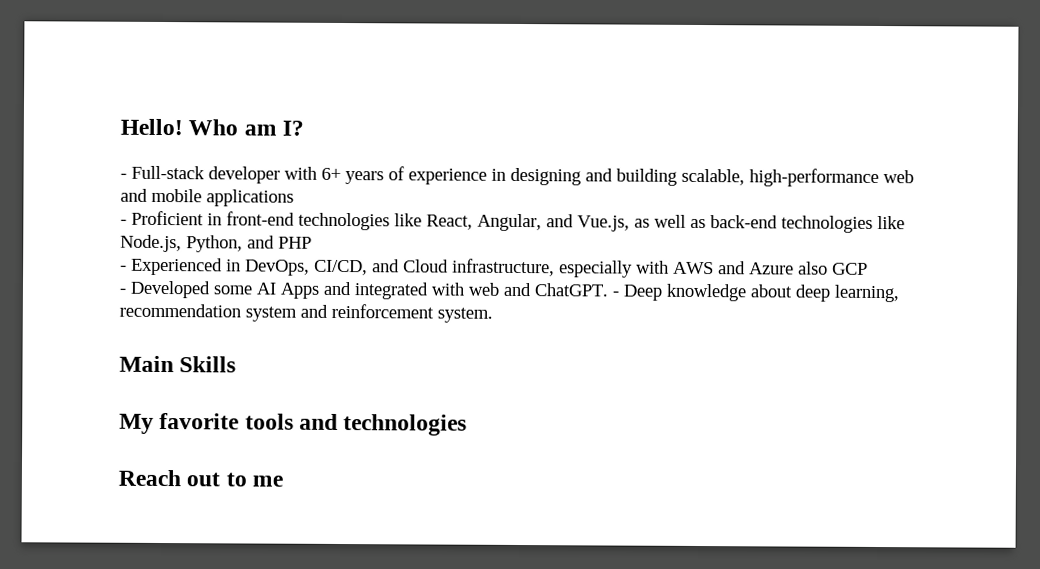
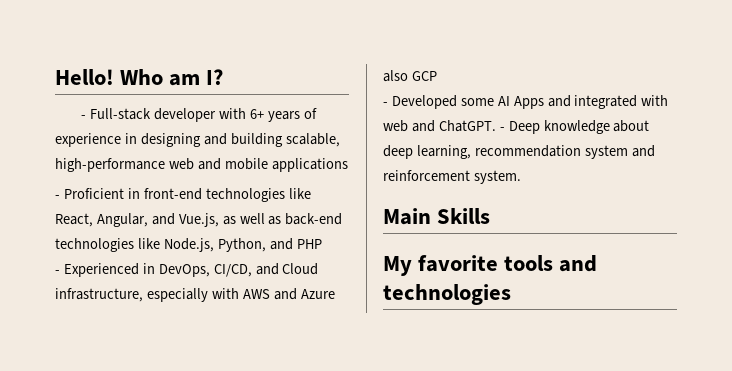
- Reach out to me

